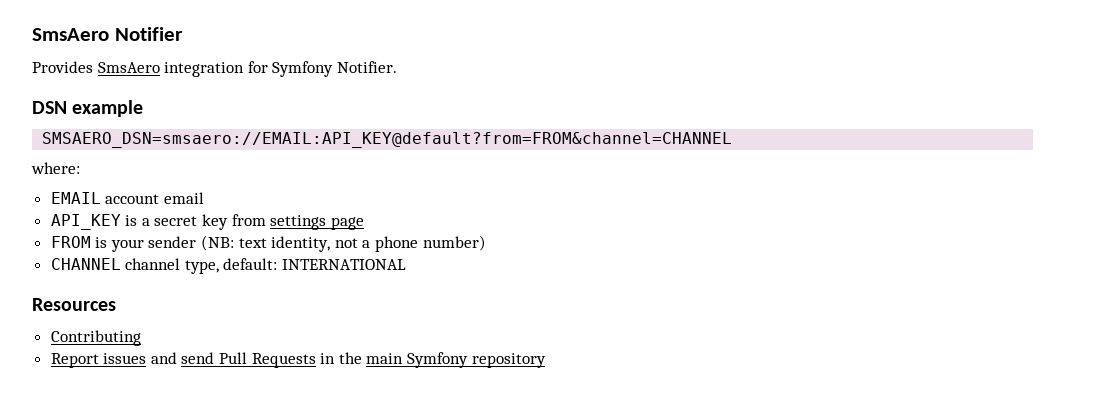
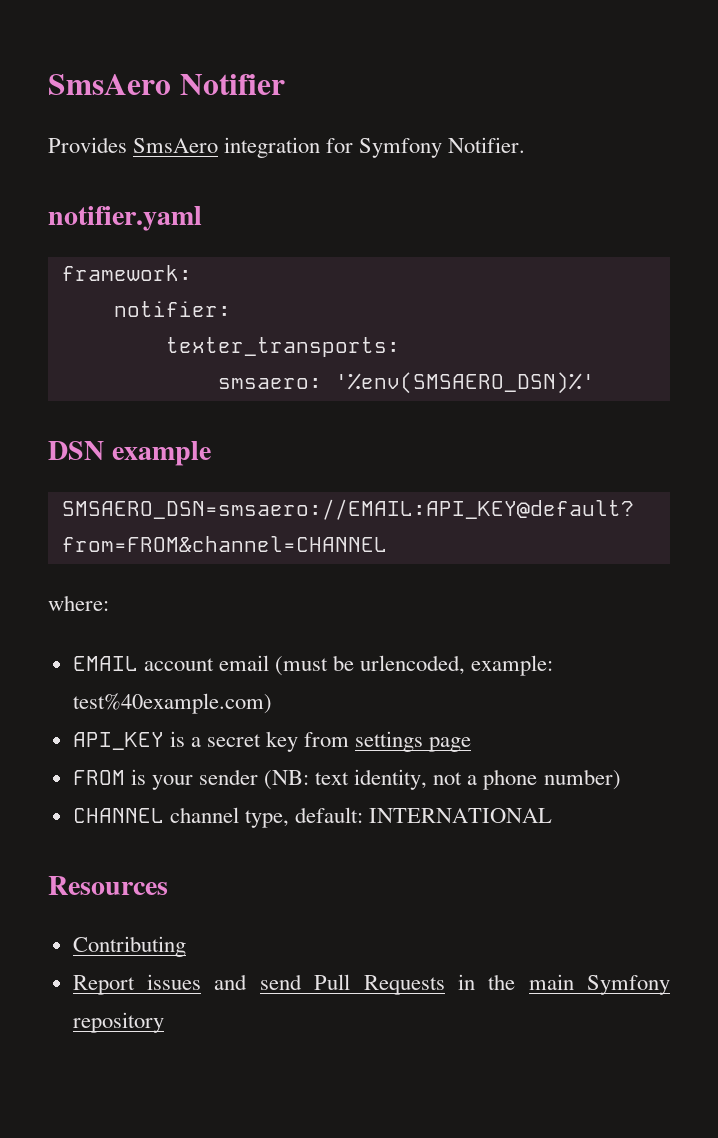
+ notifier.yaml
+ framework:
+ notifier:
+ texter_transports:
+ smsaero: '%env(SMSAERO_DSN)%'
- EMAIL account email
+ EMAIL account email (must be urlencoded, example: test%40example.com)

